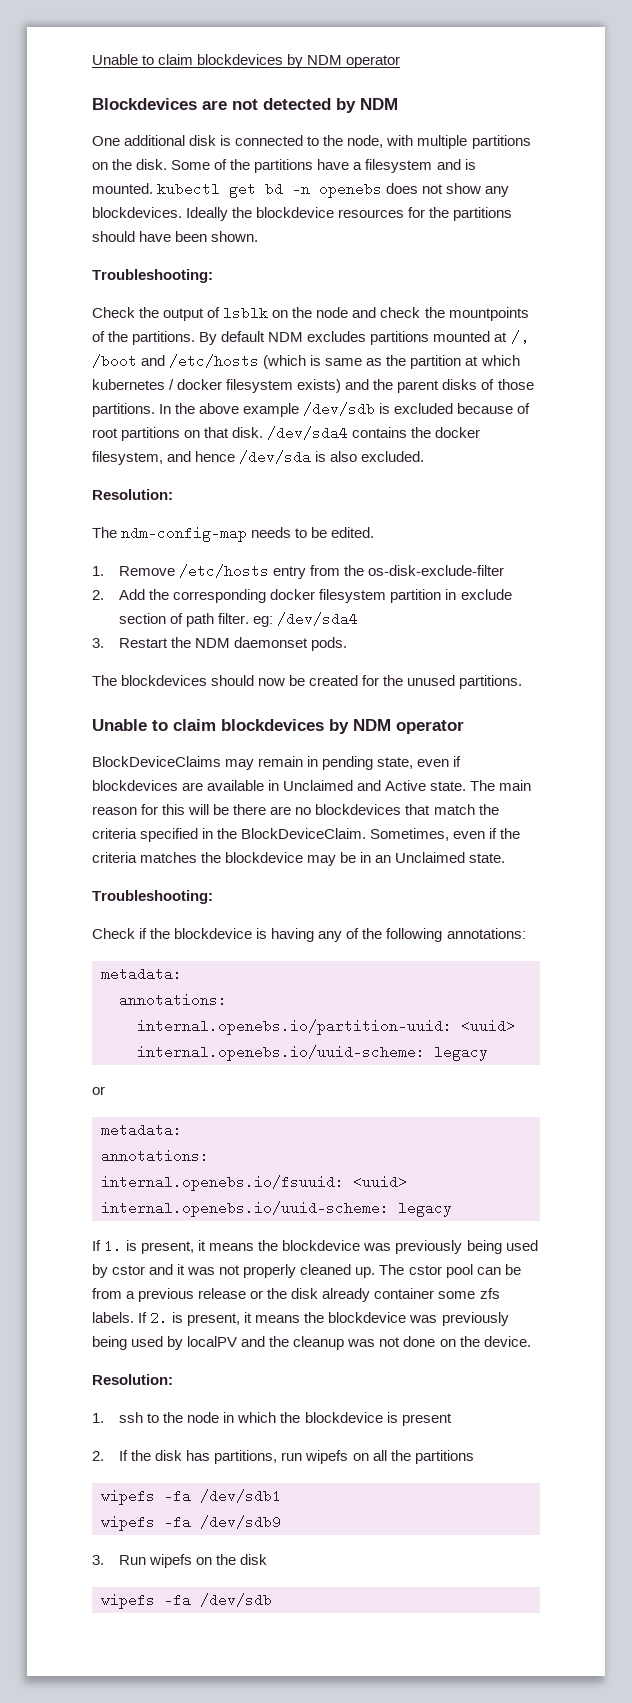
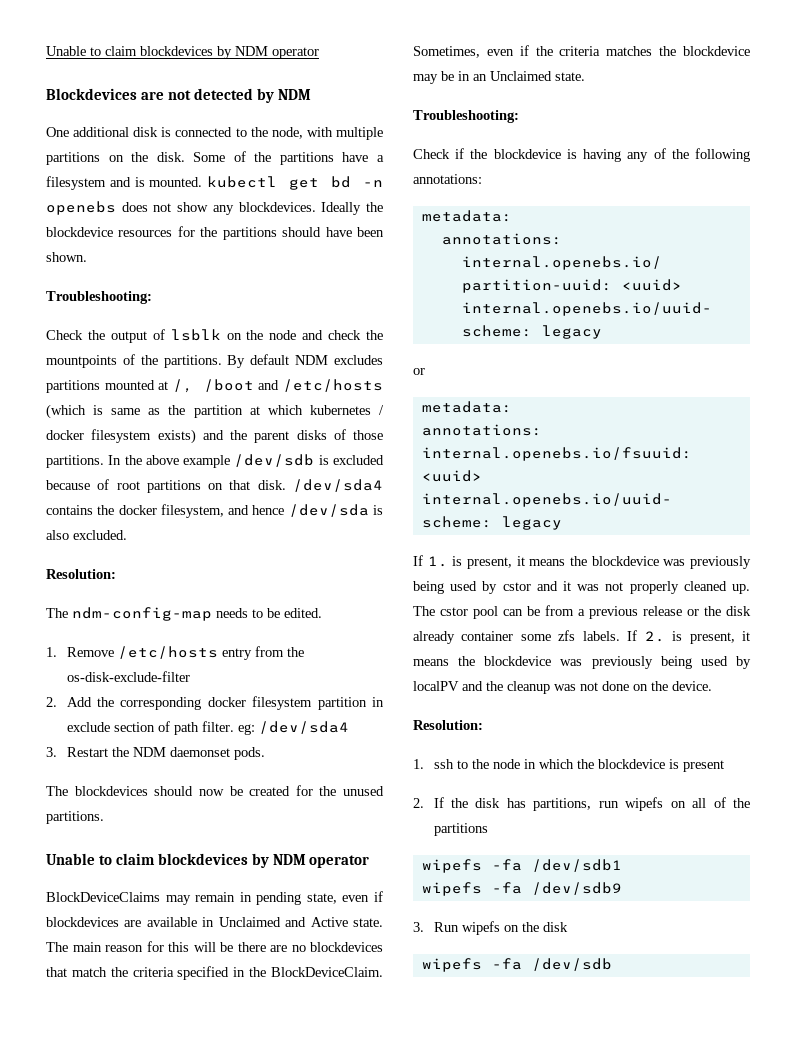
- 2. If the disk has partitions, run wipefs on all the partitions
+ 2. If the disk has partitions, run wipefs on all of the partitions

